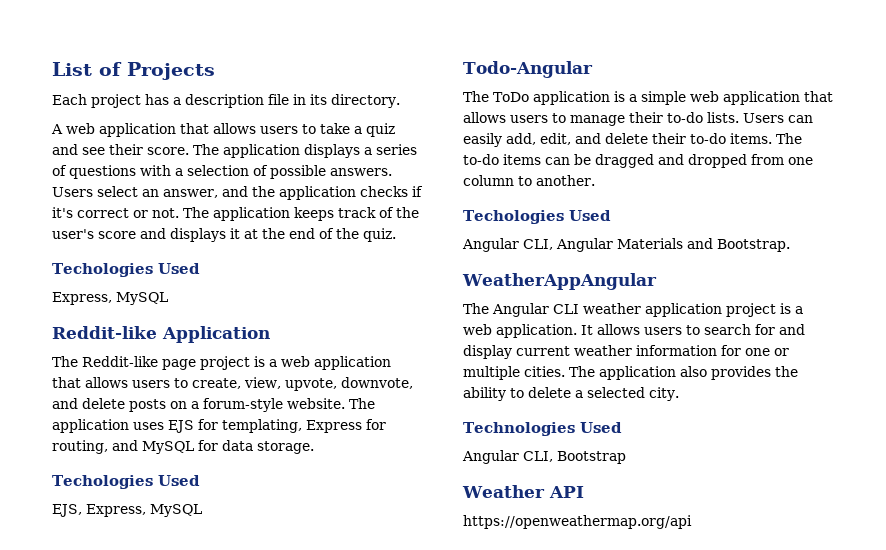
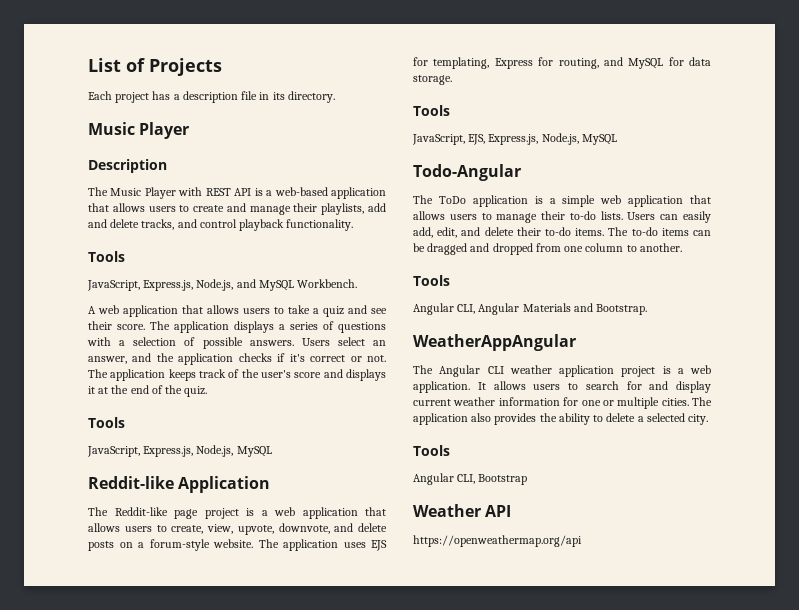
  Each project has a description file in its directory.
+ Music Player
+ Description
+ The Music Player with REST API is a web-based application that allows users to create and manage their playlists, add and delete tracks, and control playback functionality.
+ Tools
+ JavaScript, Express.js, Node.js, and MySQL Workbench.
  The application keeps track of the user's score and displays it at the end of the quiz.
- Techologies Used
- Express, MySQL
+ Tools
+ JavaScript, Express.js, Node.js, MySQL
  The application uses EJS for templating, Express for routing, and MySQL for data storage.
- Techologies Used
- EJS, Express, MySQL
+ Tools
+ JavaScript, EJS, Express.js, Node.js, MySQL
  The to-do items can be dragged and dropped from one column to another.
- Techologies Used
+ Tools
  The application also provides the ability to delete a selected city.
- Technologies Used
+ Tools

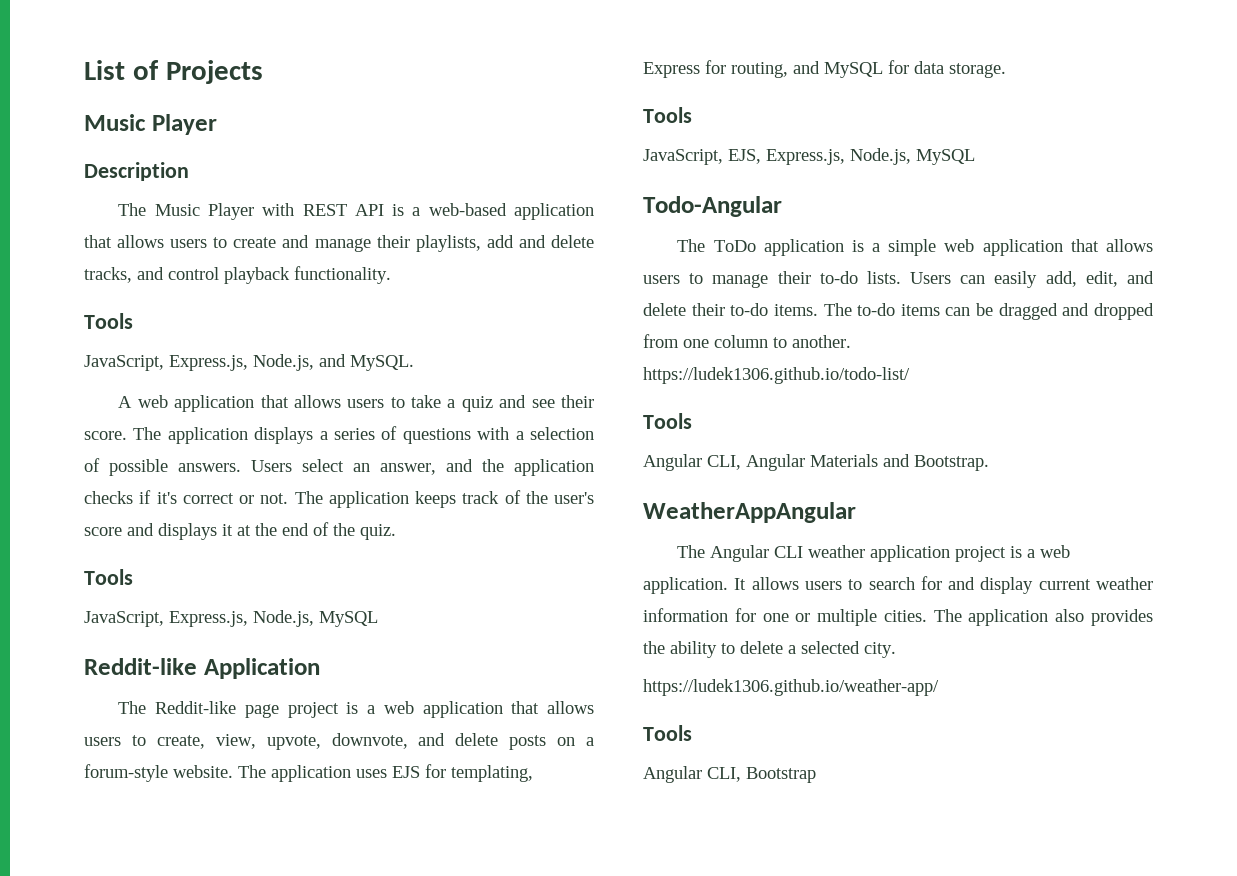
- Each project has a description file in its directory.
- JavaScript, Express.js, Node.js, and MySQL Workbench.
+ JavaScript, Express.js, Node.js, and MySQL.
+ https://ludek1306.github.io/todo-list/
+ https://ludek1306.github.io/weather-app/
- Weather API
- https://openweathermap.org/api

